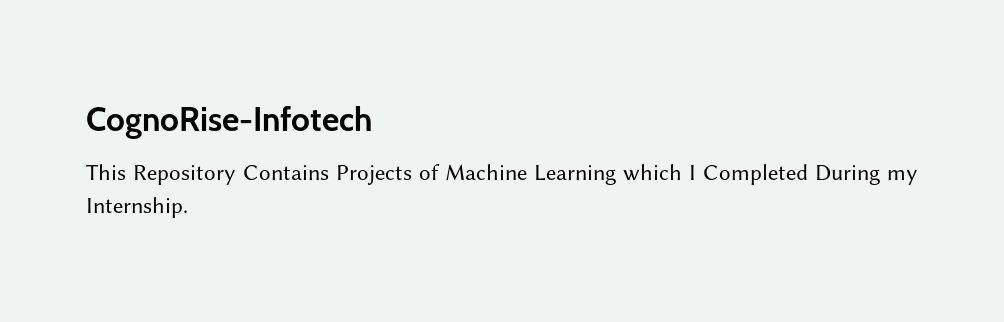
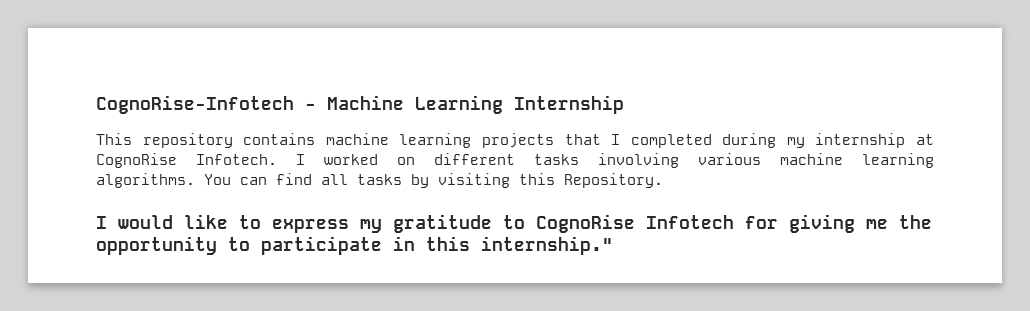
- CognoRise-Infotech
- This Repository Contains Projects of Machine Learning which I Completed During my Internship.
+ CognoRise-Infotech - Machine Learning Internship
+ This repository contains machine learning projects that I completed during my internship at CognoRise Infotech. I worked on different tasks involving various machine learning algorithms. You can find all tasks by visiting this Repository.
+ I would like to express my gratitude to CognoRise Infotech for giving me the opportunity to participate in this internship."

